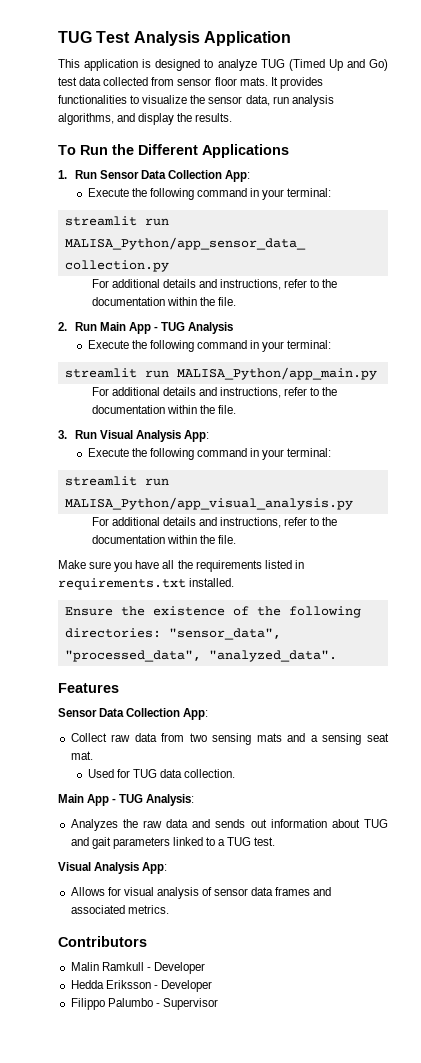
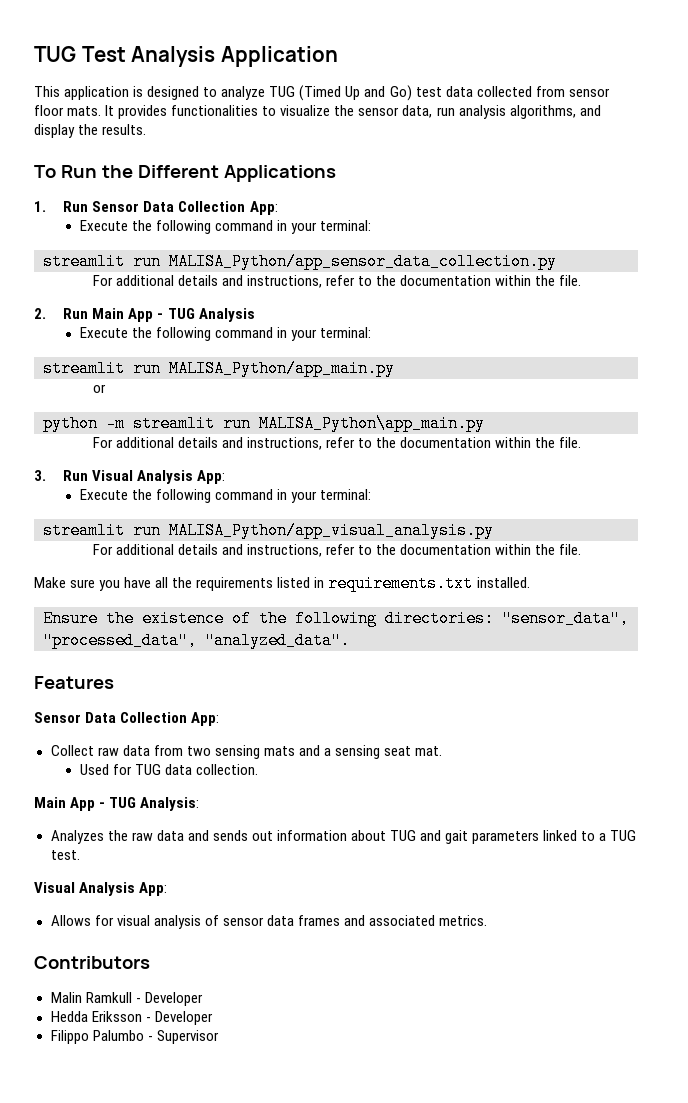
+ or
+ python -m streamlit run MALISA_Python\app_main.py

